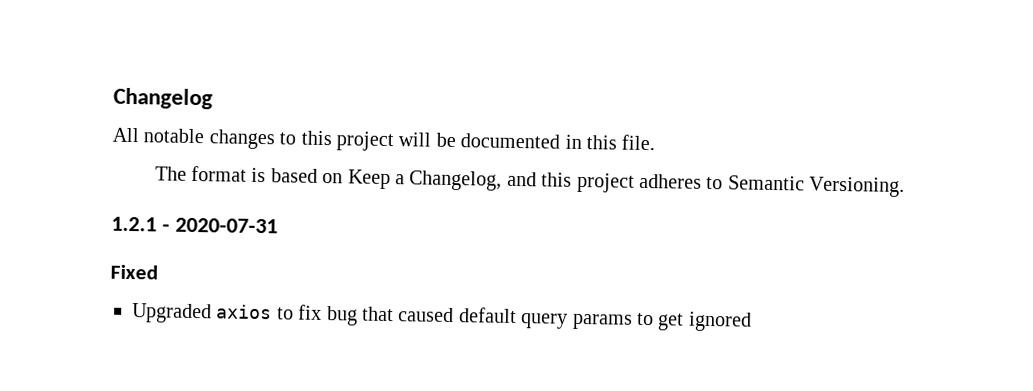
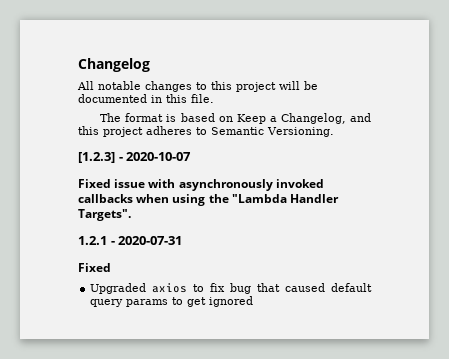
+ [1.2.3] - 2020-10-07
+ Fixed issue with asynchronously invoked callbacks when using the "Lambda Handler Targets".

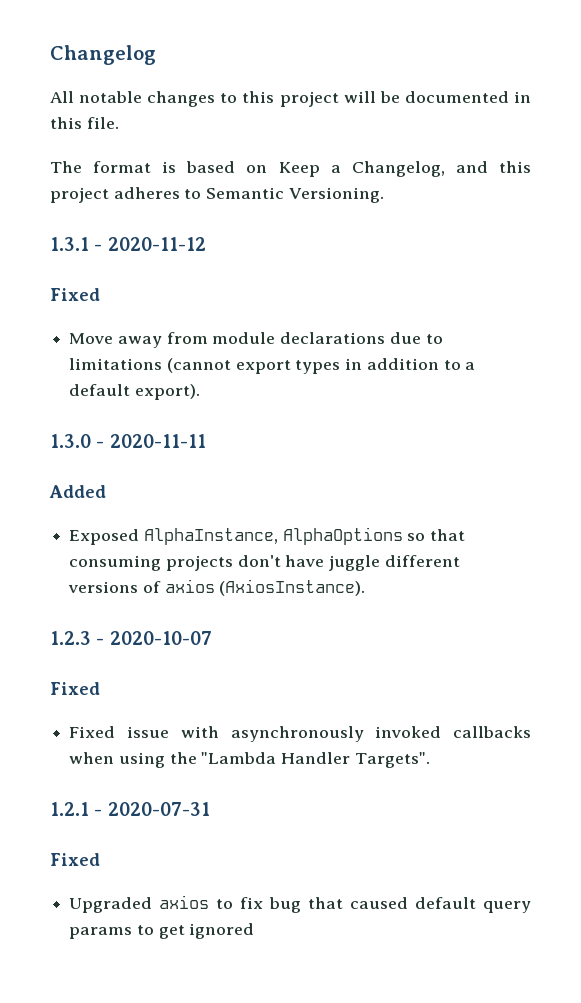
- [1.2.3] - 2020-10-07
+ 1.3.1 - 2020-11-12
+ Fixed
+ Move away from module declarations due to limitations (cannot export types in addition to a default export).
+ 1.3.0 - 2020-11-11
+ Added
+ Exposed AlphaInstance, AlphaOptions so that consuming projects don't have juggle different versions of axios (AxiosInstance).
+ 1.2.3 - 2020-10-07
+ Fixed

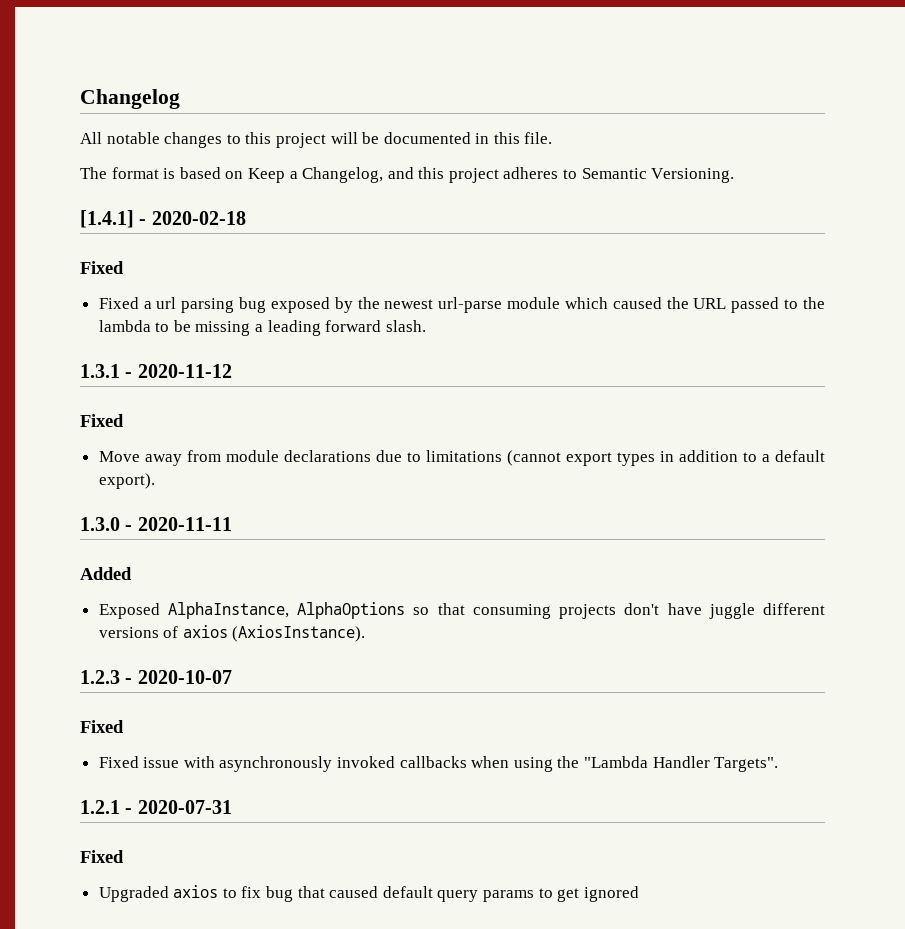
+ [1.4.1] - 2020-02-18
+ Fixed
+ Fixed a url parsing bug exposed by the newest url-parse module which caused the URL passed to the lambda to be missing a leading forward slash.

